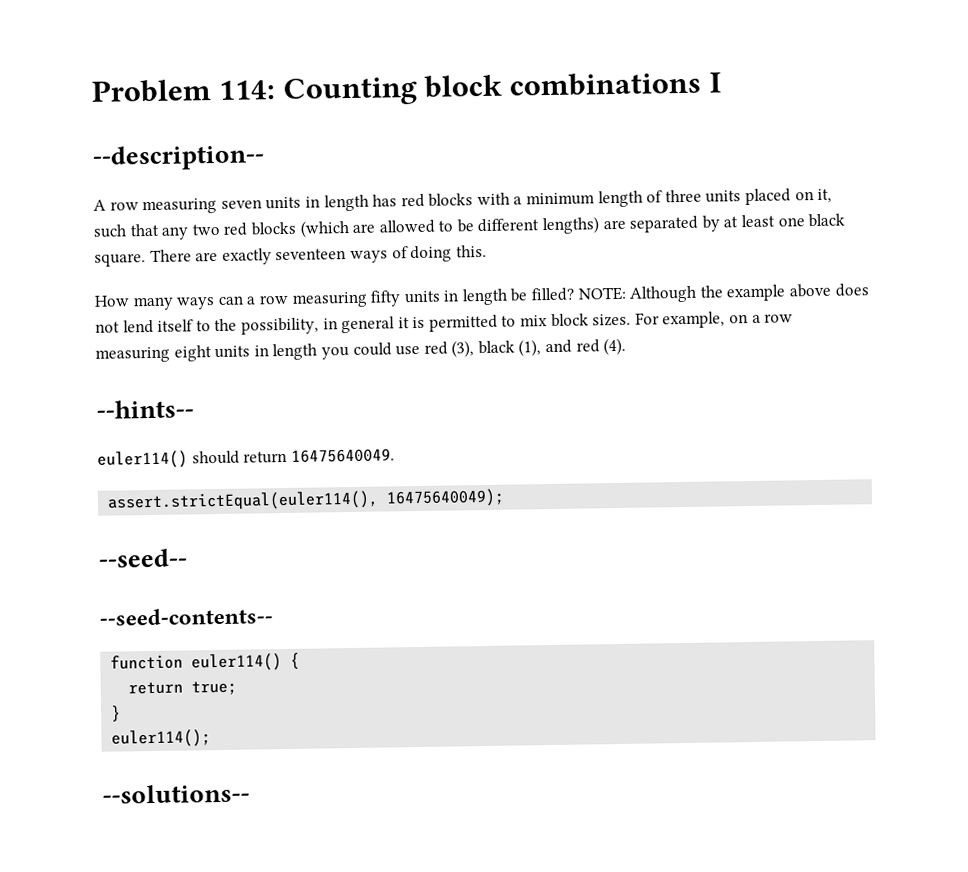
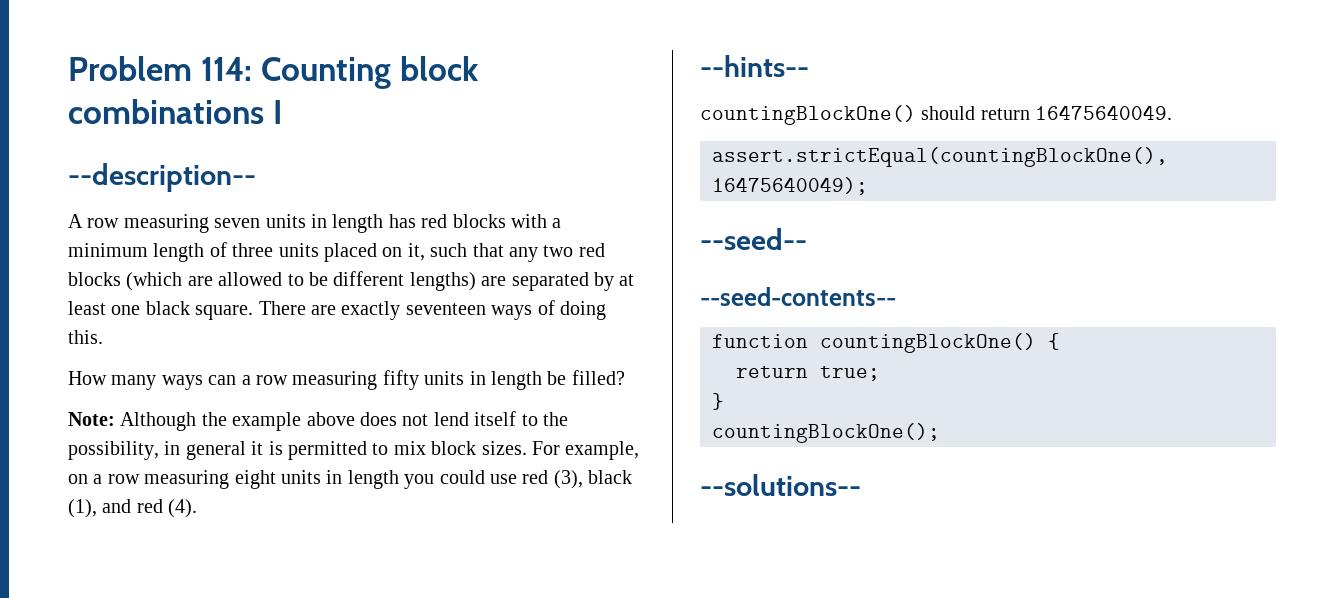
- How many ways can a row measuring fifty units in length be filled? NOTE: Although the example above does not lend itself to the possibility, in general it is permitted to mix block sizes.
+ How many ways can a row measuring fifty units in length be filled?
+ Note: Although the example above does not lend itself to the possibility, in general it is permitted to mix block sizes.
- euler114() should return 16475640049.
+ countingBlockOne() should return 16475640049.
- assert.strictEqual(euler114(), 16475640049);
+ assert.strictEqual(countingBlockOne(), 16475640049);
- function euler114() {
+ function countingBlockOne() {
- euler114();
+ countingBlockOne();

